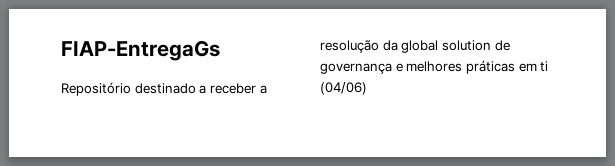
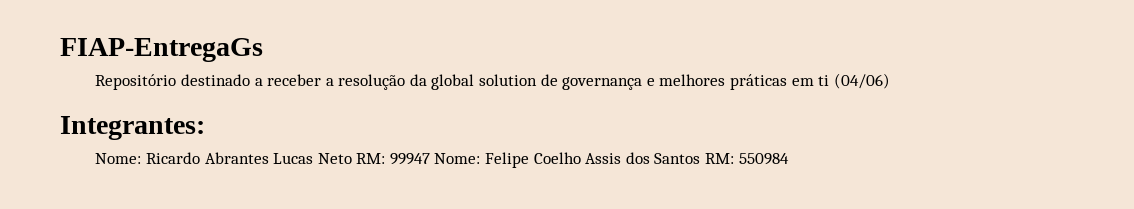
+ Integrantes:
+ Nome: Ricardo Abrantes Lucas Neto RM: 99947 Nome: Felipe Coelho Assis dos Santos RM: 550984

